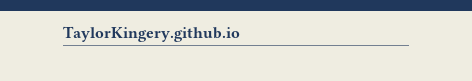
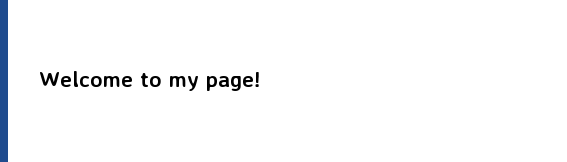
- TaylorKingery.github.io
+ Welcome to my page!

